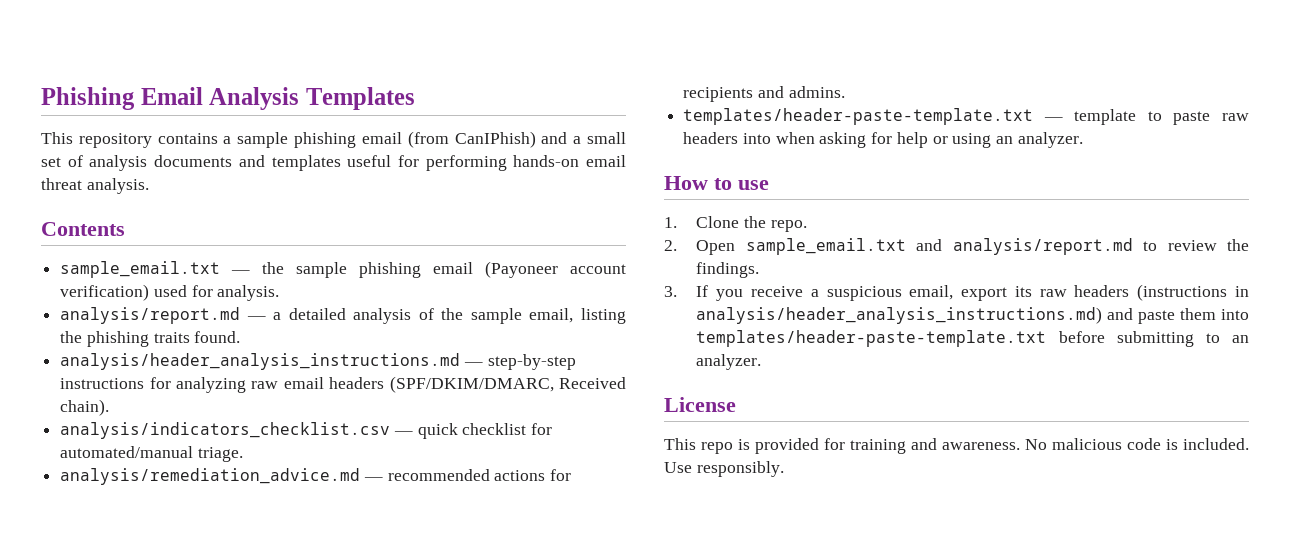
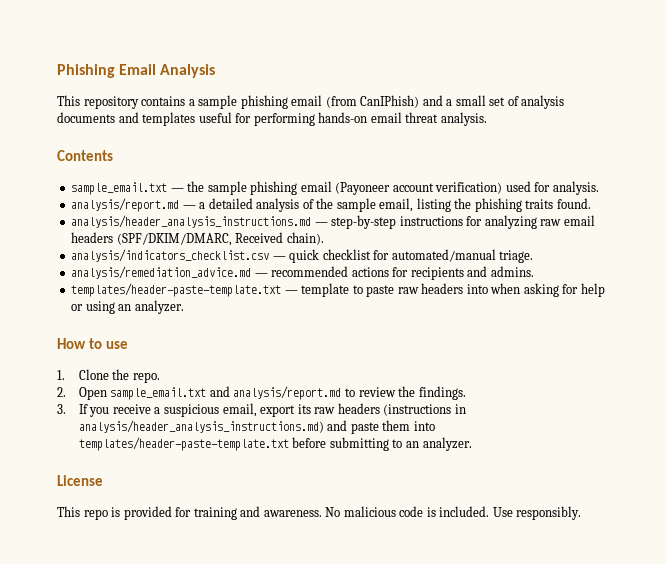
- Phishing Email Analysis Templates
+ Phishing Email Analysis

